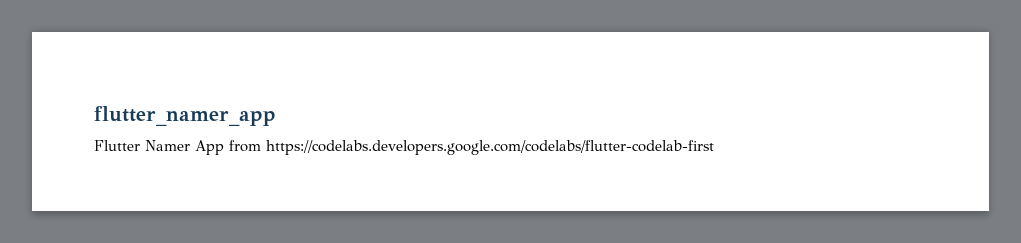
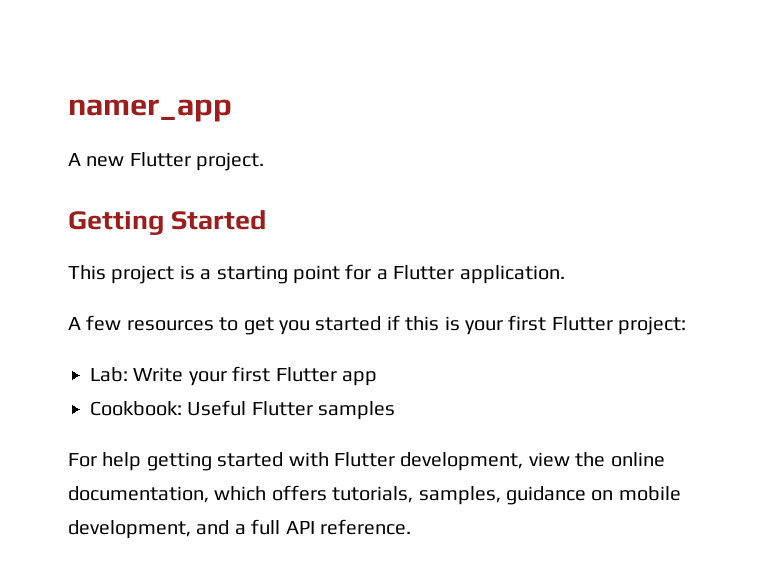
- flutter_namer_app
- Flutter Namer App from https://codelabs.developers.google.com/codelabs/flutter-codelab-first
+ namer_app
+ A new Flutter project.
+ Getting Started
+ This project is a starting point for a Flutter application.
+ A few resources to get you started if this is your first Flutter project:
+ Lab: Write your first Flutter app
+ Cookbook: Useful Flutter samples
+ For help getting started with Flutter development, view the online documentation, which offers tutorials, samples, guidance on mobile development, and a full API reference.

